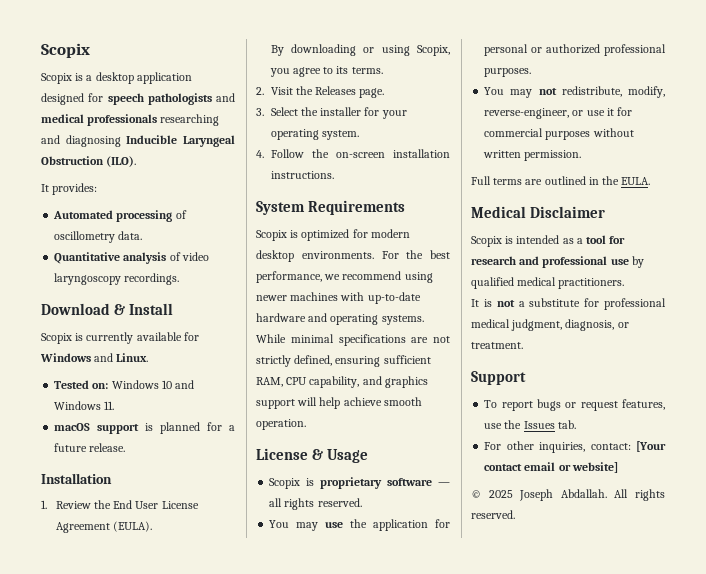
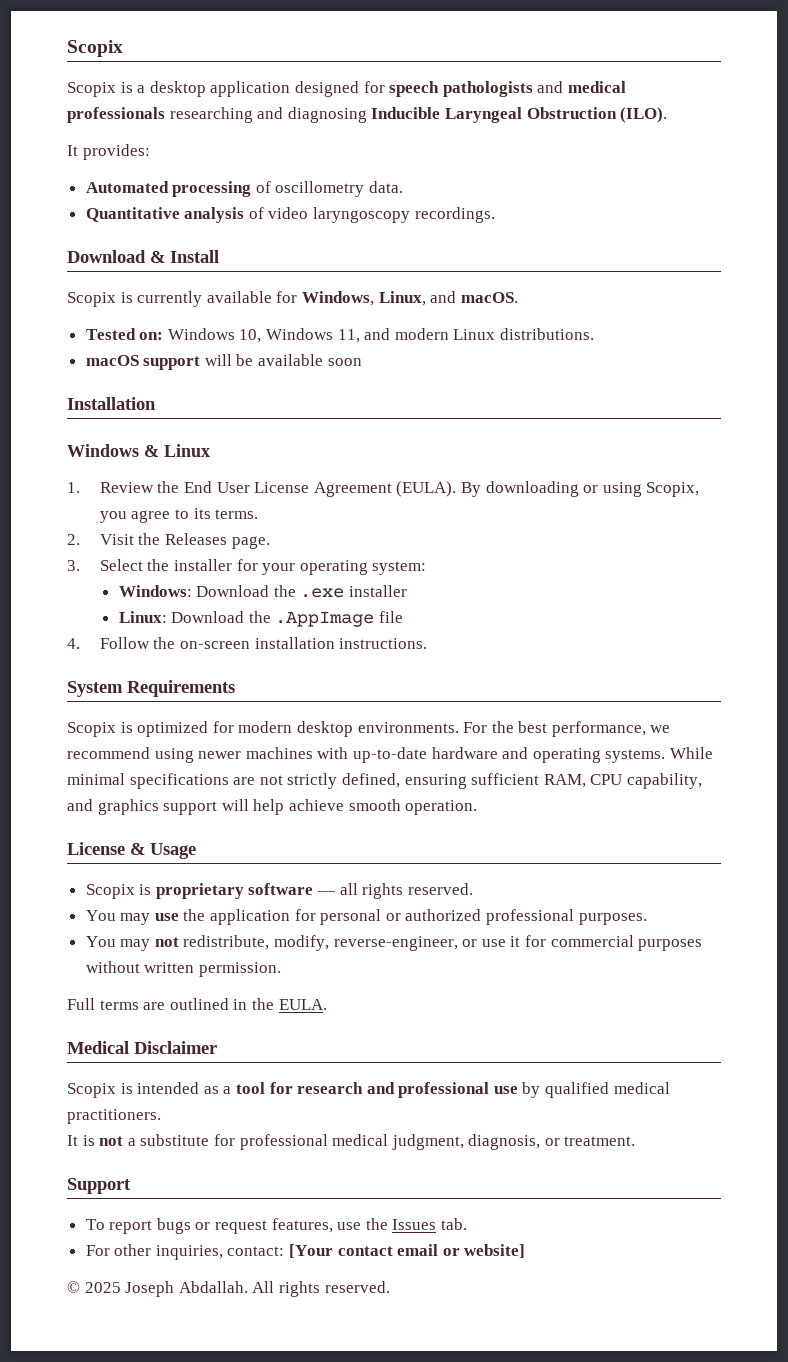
- Scopix is currently available for Windows and Linux.
+ Scopix is currently available for Windows, Linux, and macOS.
- Tested on: Windows 10 and Windows 11.
- macOS support is planned for a future release.
+ Tested on: Windows 10, Windows 11, and modern Linux distributions.
+ macOS support will be available soon
  Installation
+ Windows & Linux
- 1. Review the End User License Agreement (EULA).
- By downloading or using Scopix, you agree to its terms.
+ 1. Review the End User License Agreement (EULA). By downloading or using Scopix, you agree to its terms.
- 3. Select the installer for your operating system.
+ 3. Select the installer for your operating system:
+ Windows: Download the .exe installer
+ Linux: Download the .AppImage file

